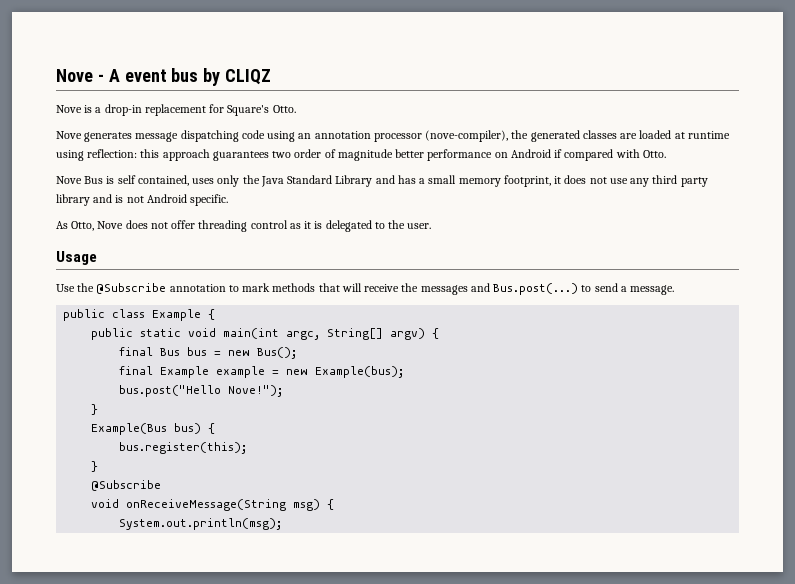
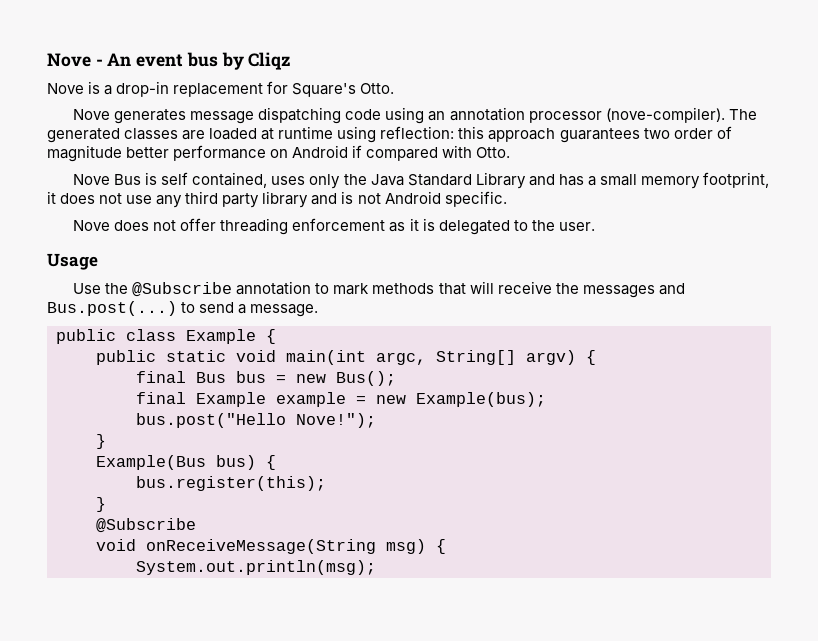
- Nove - A event bus by CLIQZ
+ Nove - An event bus by Cliqz
- Nove generates message dispatching code using an annotation processor (nove-compiler), the generated classes are loaded at runtime using reflection: this approach guarantees two order of magnitude better performance on Android if compared with Otto.
+ Nove generates message dispatching code using an annotation processor (nove-compiler). The generated classes are loaded at runtime using reflection: this approach guarantees two order of magnitude better performance on Android if compared with Otto.
- As Otto, Nove does not offer threading control as it is delegated to the user.
+ Nove does not offer threading enforcement as it is delegated to the user.

